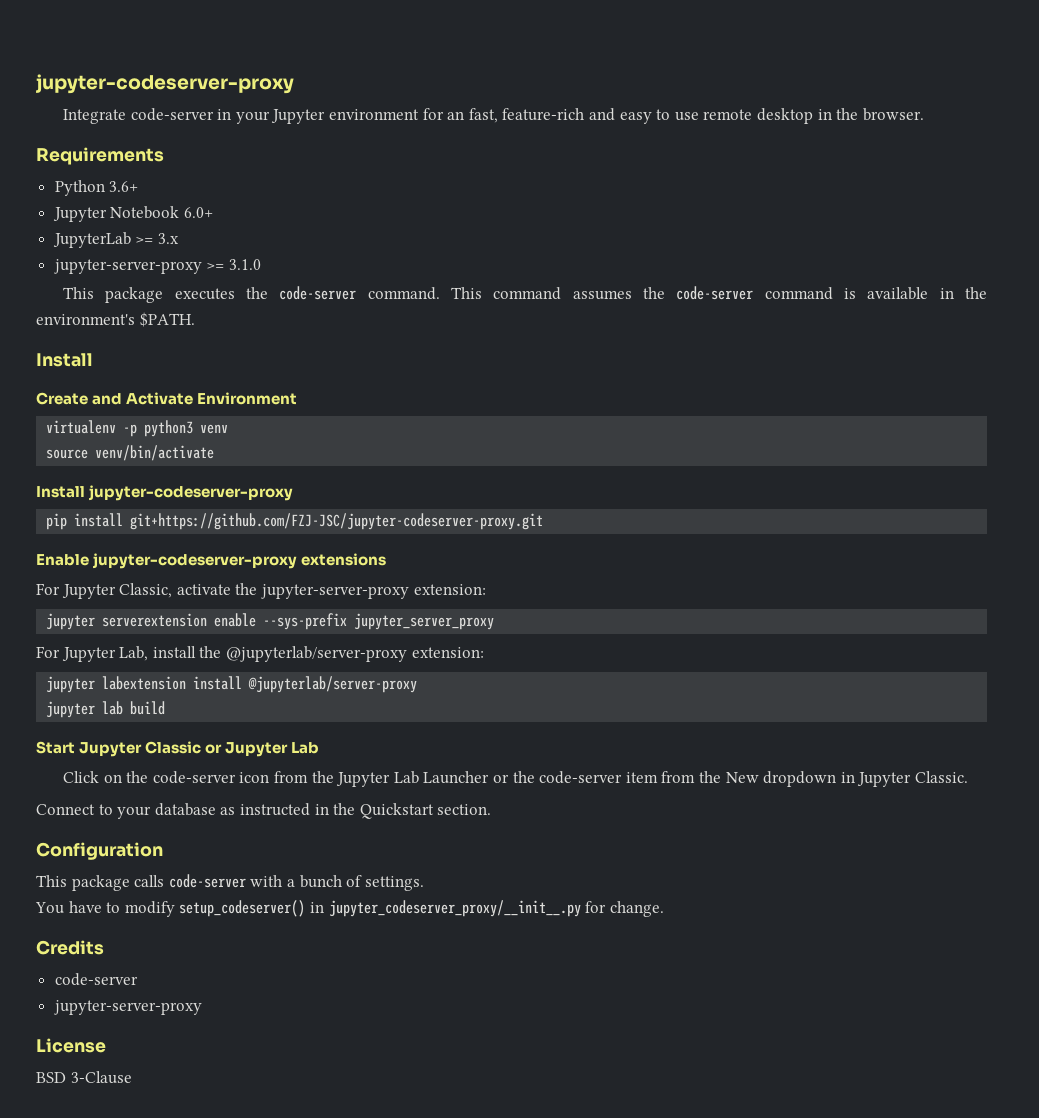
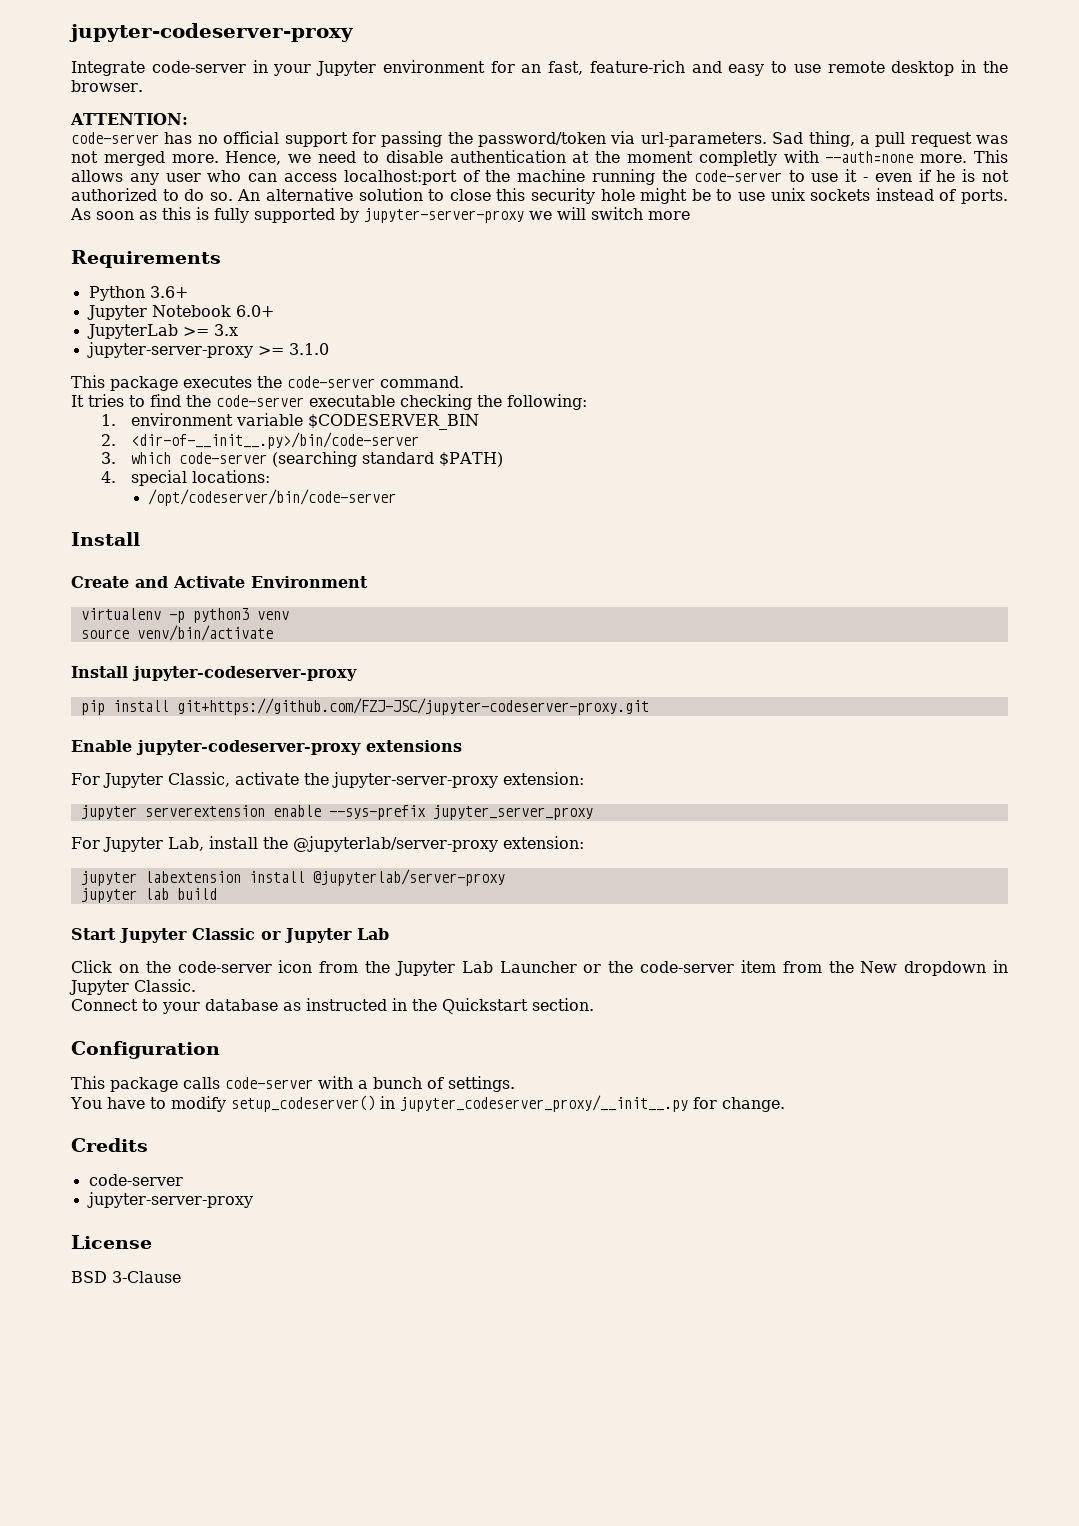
+ ATTENTION:
+ code-server has no official support for passing the password/token via url-parameters. Sad thing, a pull request was not merged more. Hence, we need to disable authentication at the moment completly with --auth=none more. This allows any user who can access localhost:port of the machine running the code-server to use it - even if he is not authorized to do so. An alternative solution to close this security hole might be to use unix sockets instead of ports. As soon as this is fully supported by jupyter-server-proxy we will switch more
- This package executes the code-server command. This command assumes the code-server command is available in the environment's $PATH.
+ This package executes the code-server command.
+ It tries to find the code-server executable checking the following:
+ 1. environment variable $CODESERVER_BIN
+ 2. <dir-of-__init__.py>/bin/code-server
+ 3. which code-server (searching standard $PATH)
+ 4. special locations:
+ /opt/codeserver/bin/code-server

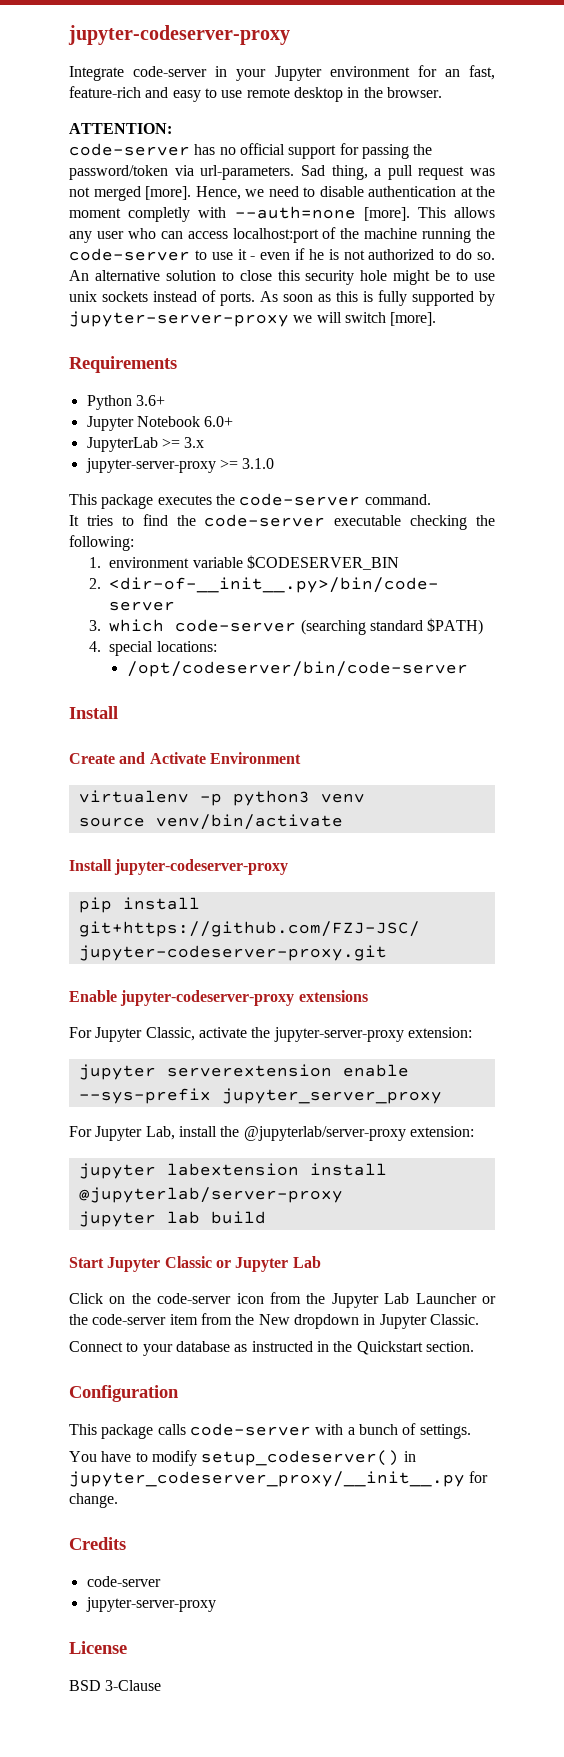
- Sad thing, a pull request was not merged more.
+ Sad thing, a pull request was not merged [more].
- Hence, we need to disable authentication at the moment completly with --auth=none more.
+ Hence, we need to disable authentication at the moment completly with --auth=none [more].
- As soon as this is fully supported by jupyter-server-proxy we will switch more
+ As soon as this is fully supported by jupyter-server-proxy we will switch [more].

